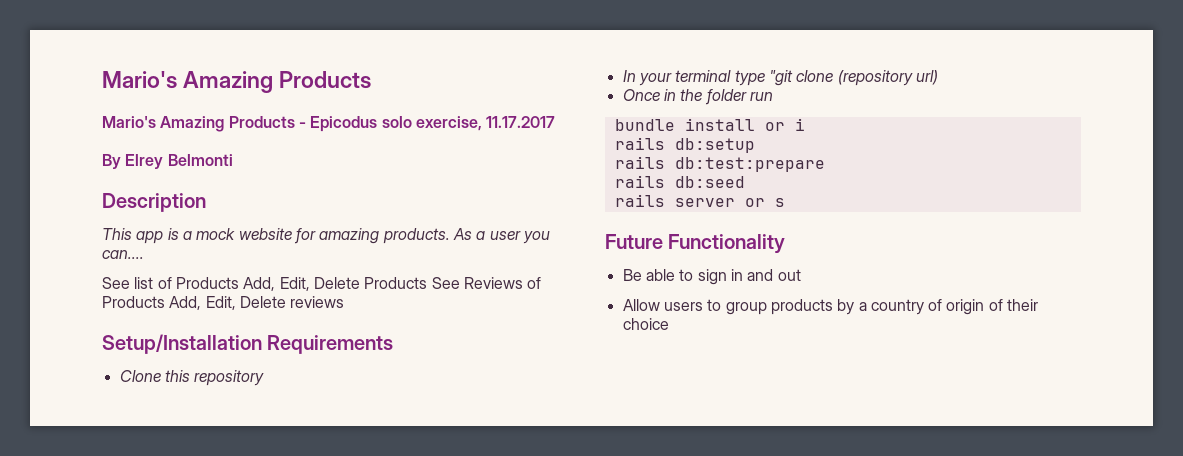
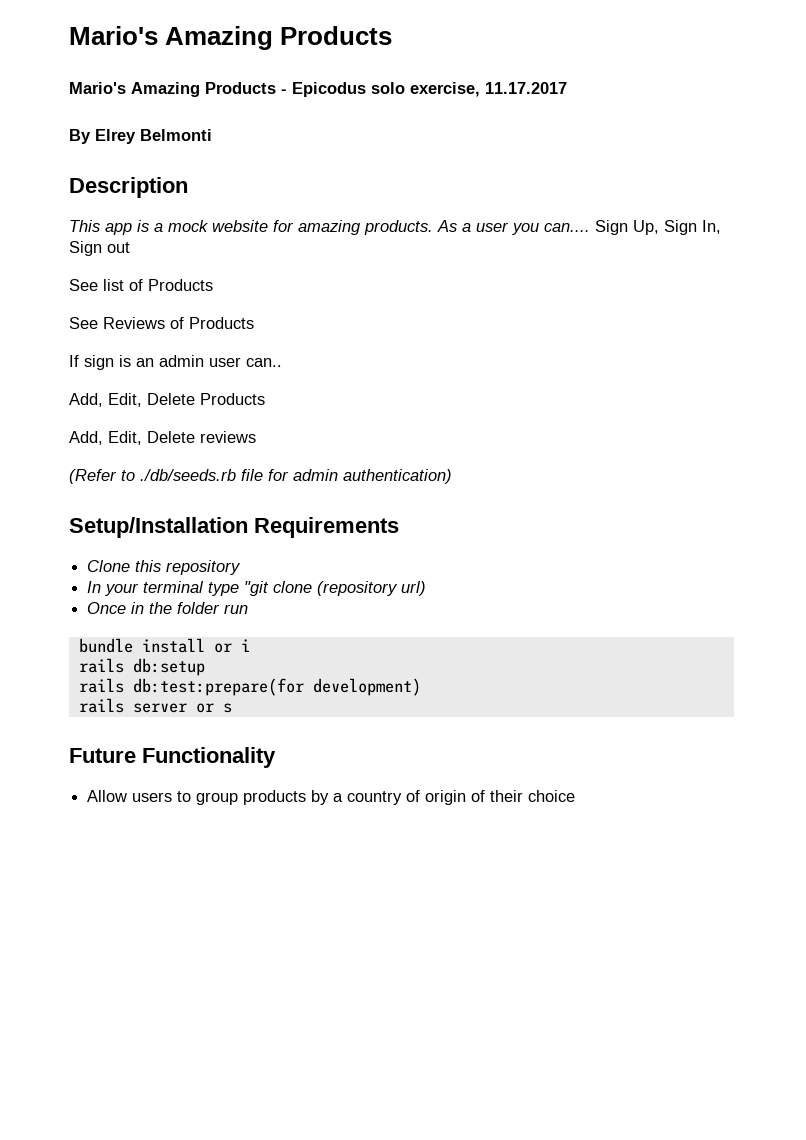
- As a user you can....
- See list of Products Add, Edit, Delete Products See Reviews of Products Add, Edit, Delete reviews
+ As a user you can.... Sign Up, Sign In, Sign out
+ See list of Products
+ See Reviews of Products
+ If sign is an admin user can..
+ Add, Edit, Delete Products
+ Add, Edit, Delete reviews
+ (Refer to ./db/seeds.rb file for admin authentication)
- rails db:test:prepare
- rails db:seed
+ rails db:test:prepare(for development)
- Be able to sign in and out

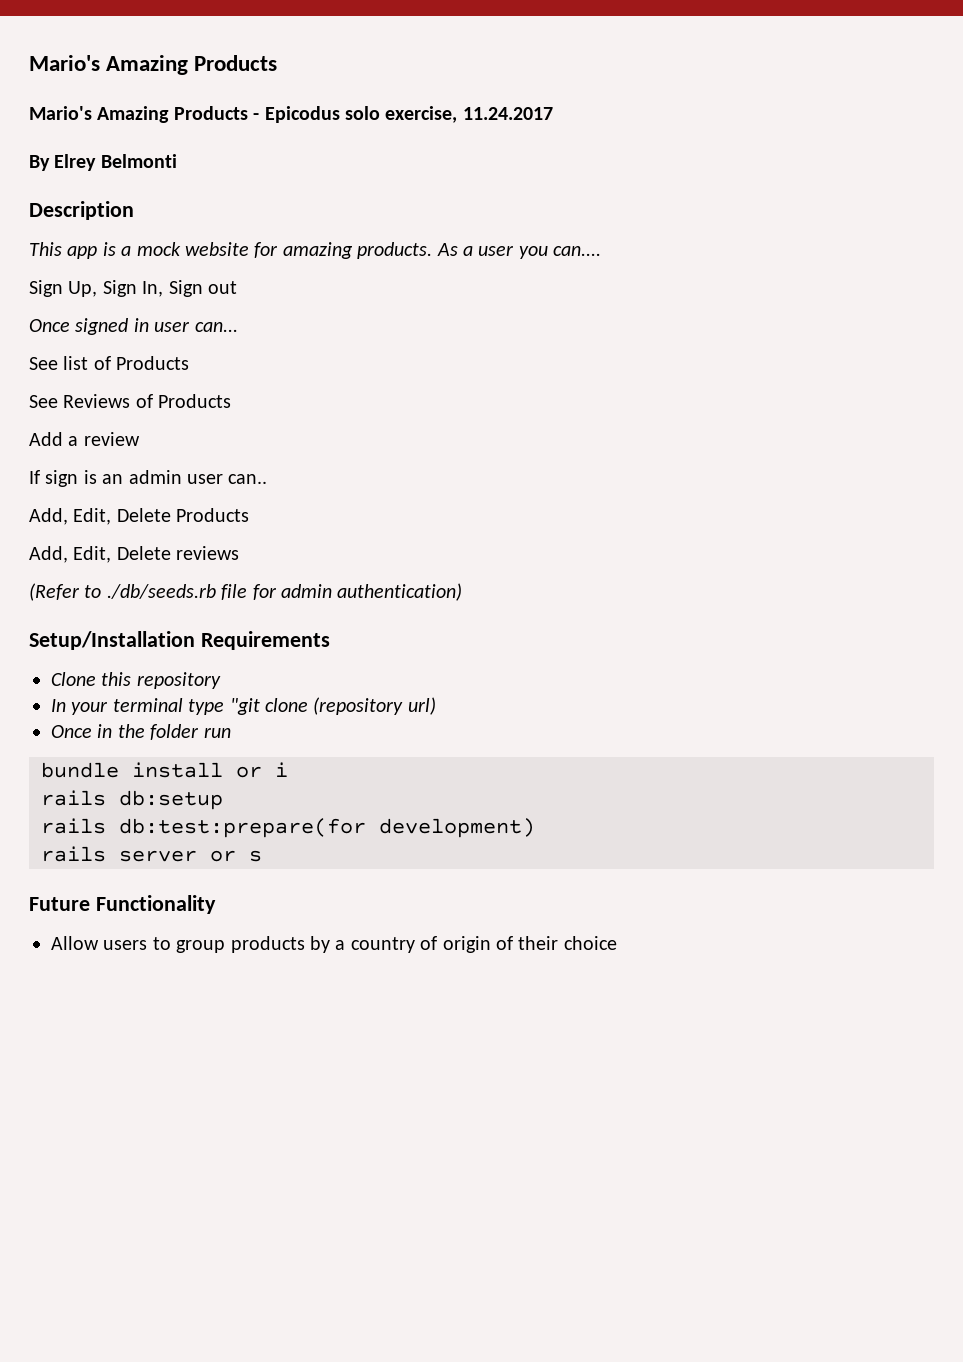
- Mario's Amazing Products - Epicodus solo exercise, 11.17.2017
+ Mario's Amazing Products - Epicodus solo exercise, 11.24.2017
- As a user you can.... Sign Up, Sign In, Sign out
+ As a user you can....
+ Sign Up, Sign In, Sign out
+ Once signed in user can...
+ Add a review

